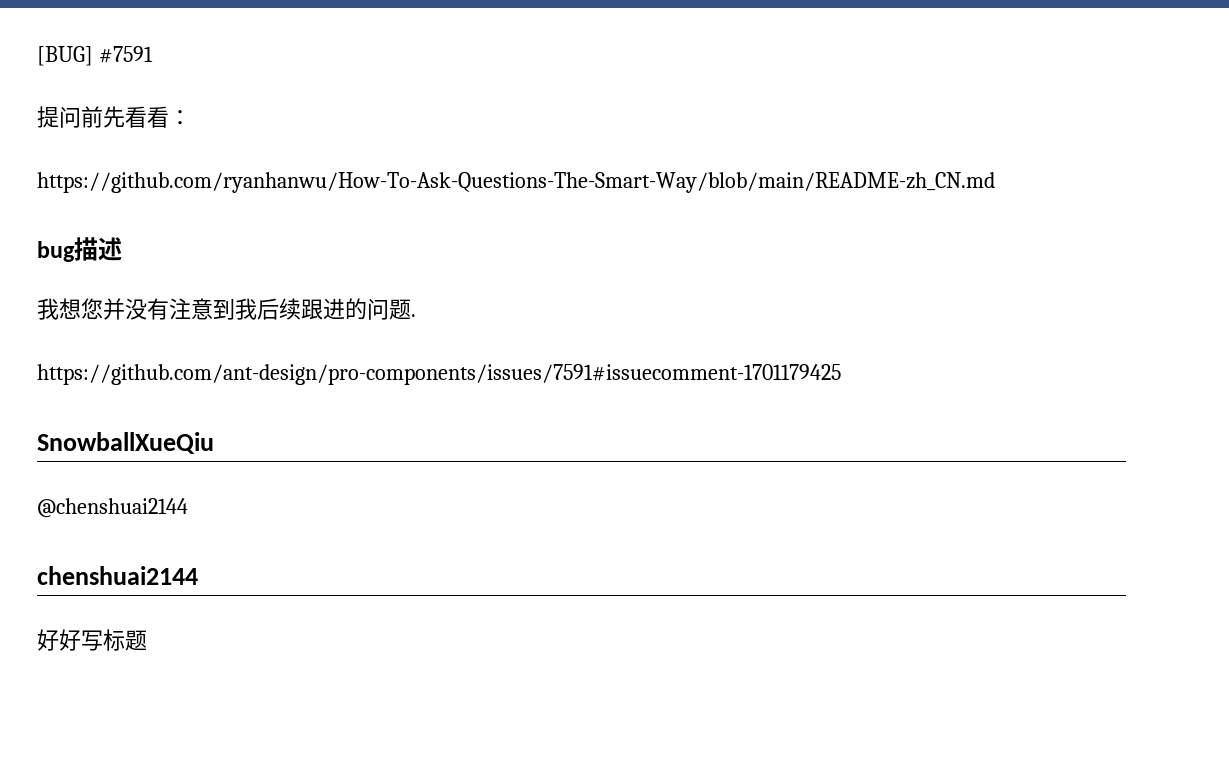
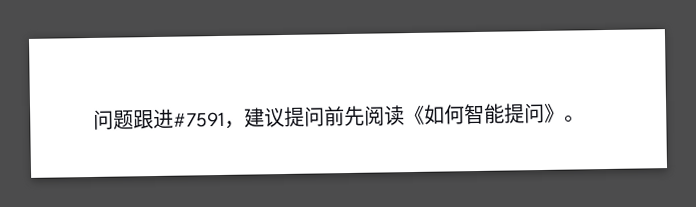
- [BUG] #7591
- 提问前先看看：
- https://github.com/ryanhanwu/How-To-Ask-Questions-The-Smart-Way/blob/main/README-zh_CN.md
- bug描述
- 我想您并没有注意到我后续跟进的问题.
- https://github.com/ant-design/pro-components/issues/7591#issuecomment-1701179425
- SnowballXueQiu
- @chenshuai2144
- chenshuai2144
- 好好写标题
+ 问题跟进#7591，建议提问前先阅读《如何智能提问》。

